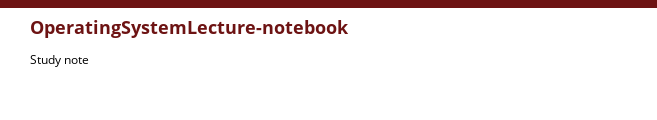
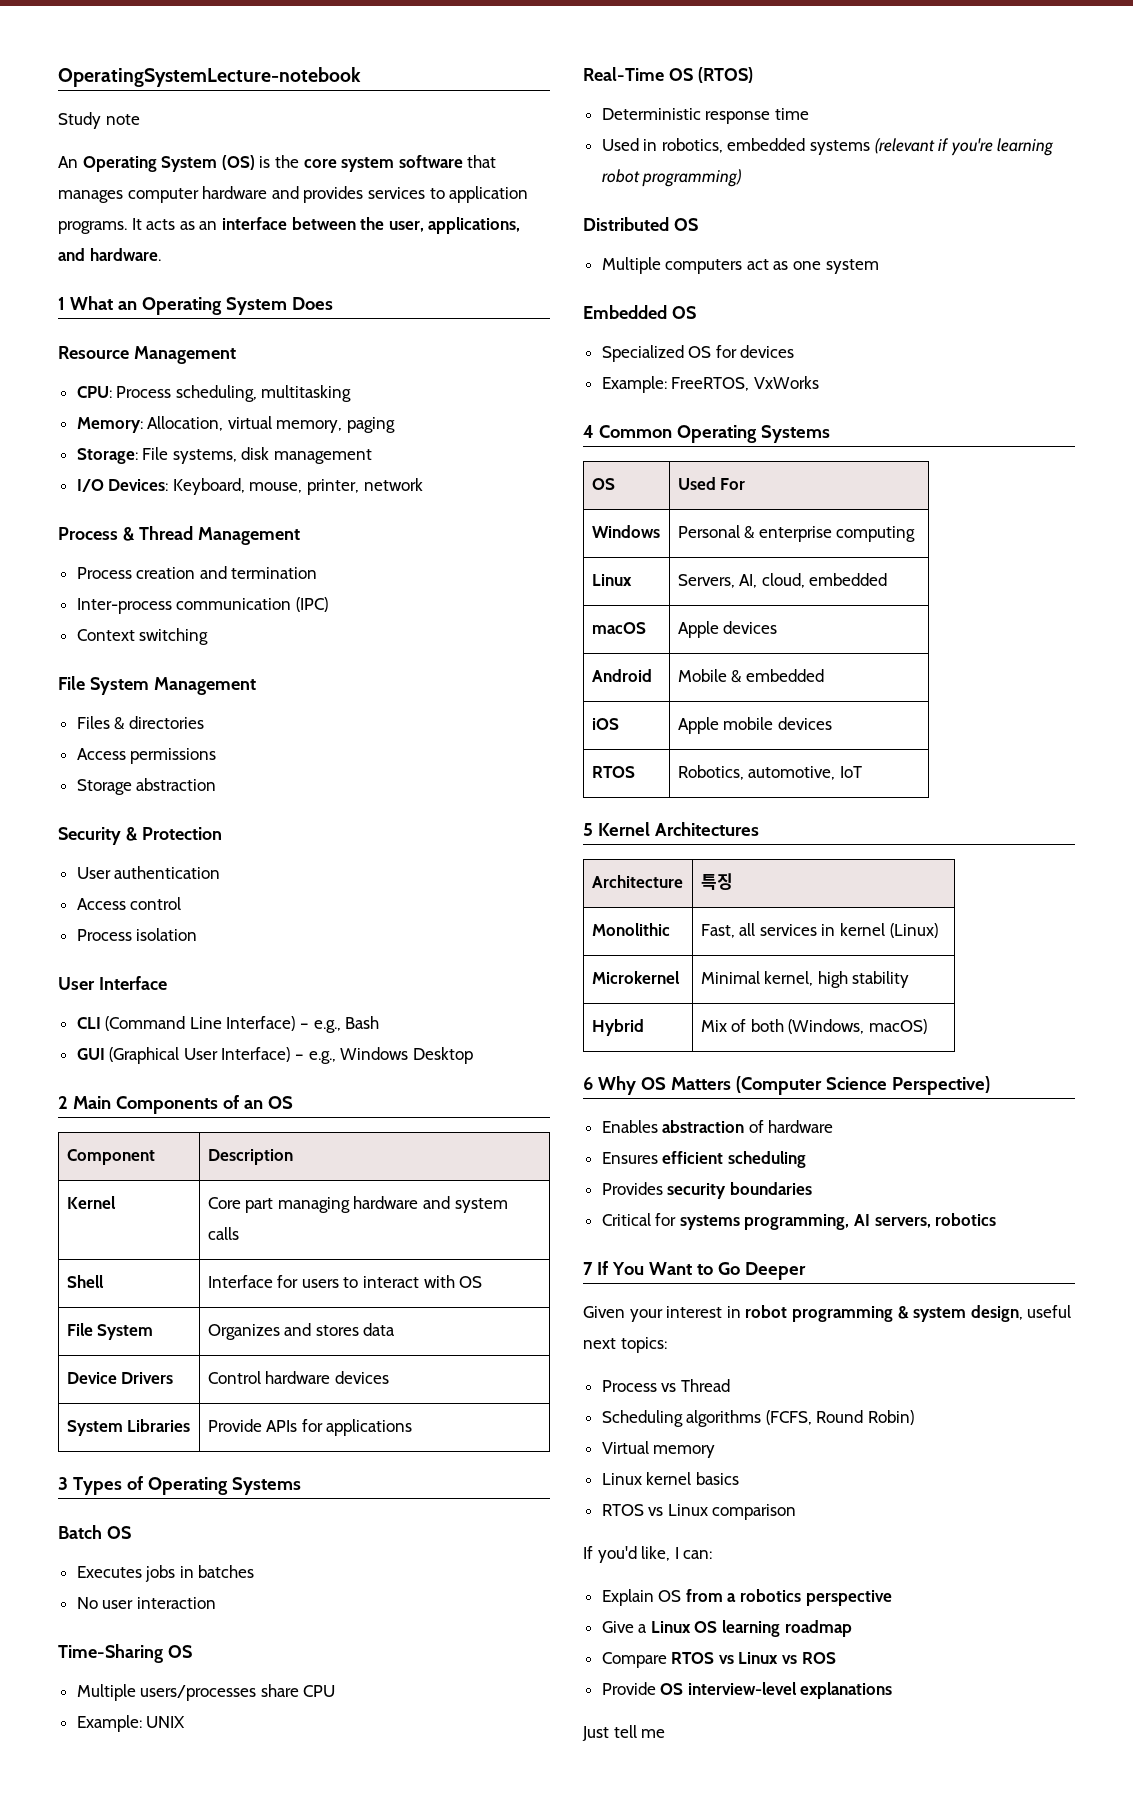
+ An Operating System (OS) is the core system software that manages computer hardware and provides services to application programs. It acts as an interface between the user, applications, and hardware.
+ 1 What an Operating System Does
+ Resource Management
+ CPU: Process scheduling, multitasking
+ Memory: Allocation, virtual memory, paging
+ Storage: File systems, disk management
+ I/O Devices: Keyboard, mouse, printer, network
+ Process & Thread Management
+ Process creation and termination
+ Inter-process communication (IPC)
+ Context switching
+ File System Management
+ Files & directories
+ Access permissions
+ Storage abstraction
+ Security & Protection
+ User authentication
+ Access control
+ Process isolation
+ User Interface
+ CLI (Command Line Interface) – e.g., Bash
+ GUI (Graphical User Interface) – e.g., Windows Desktop
+ 2 Main Components of an OS
+ Component | Description
+ Kernel | Core part managing hardware and system calls
+ Shell | Interface for users to interact with OS
+ File System | Organizes and stores data
+ Device Drivers | Control hardware devices
+ System Libraries | Provide APIs for applications
+ 3 Types of Operating Systems
+ Batch OS
+ Executes jobs in batches
+ No user interaction
+ Time-Sharing OS
+ Multiple users/processes share CPU
+ Example: UNIX
+ Real-Time OS (RTOS)
+ Deterministic response time
+ Used in robotics, embedded systems (relevant if you're learning robot programming)
+ Distributed OS
+ Multiple computers act as one system
+ Embedded OS
+ Specialized OS for devices
+ Example: FreeRTOS, VxWorks
+ 4 Common Operating Systems
+ OS | Used For
+ Windows | Personal & enterprise computing
+ Linux | Servers, AI, cloud, embedded
+ macOS | Apple devices
+ Android | Mobile & embedded
+ iOS | Apple mobile devices
+ RTOS | Robotics, automotive, IoT
+ 5 Kernel Architectures
+ Architecture | 특징
+ Monolithic | Fast, all services in kernel (Linux)
+ Microkernel | Minimal kernel, high stability
+ Hybrid | Mix of both (Windows, macOS)
+ 6 Why OS Matters (Computer Science Perspective)
+ Enables abstraction of hardware
+ Ensures efficient scheduling
+ Provides security boundaries
+ Critical for systems programming, AI servers, robotics
+ 7 If You Want to Go Deeper
+ Given your interest in robot programming & system design, useful next topics:
+ Process vs Thread
+ Scheduling algorithms (FCFS, Round Robin)
+ Virtual memory
+ Linux kernel basics
+ RTOS vs Linux comparison
+ If you'd like, I can:
+ Explain OS from a robotics perspective
+ Give a Linux OS learning roadmap
+ Compare RTOS vs Linux vs ROS
+ Provide OS interview-level explanations
+ Just tell me

